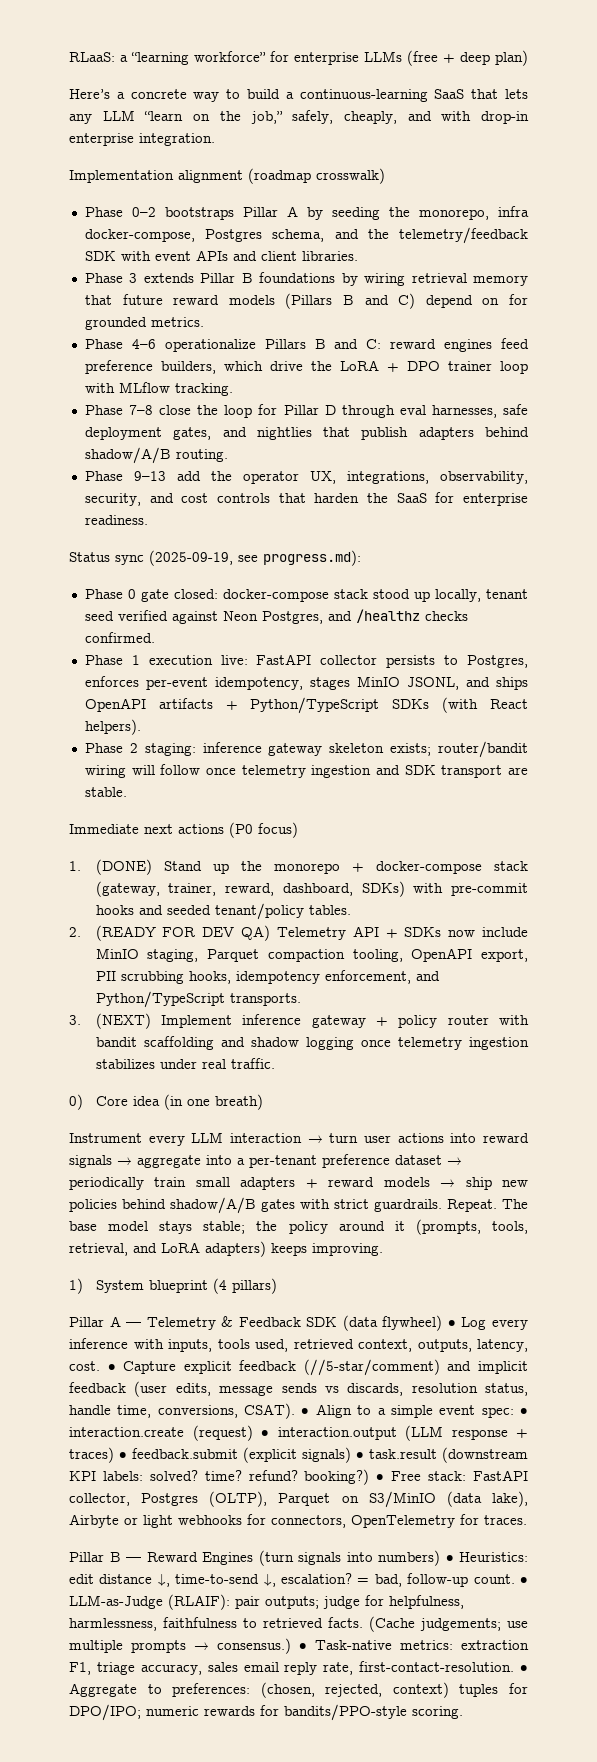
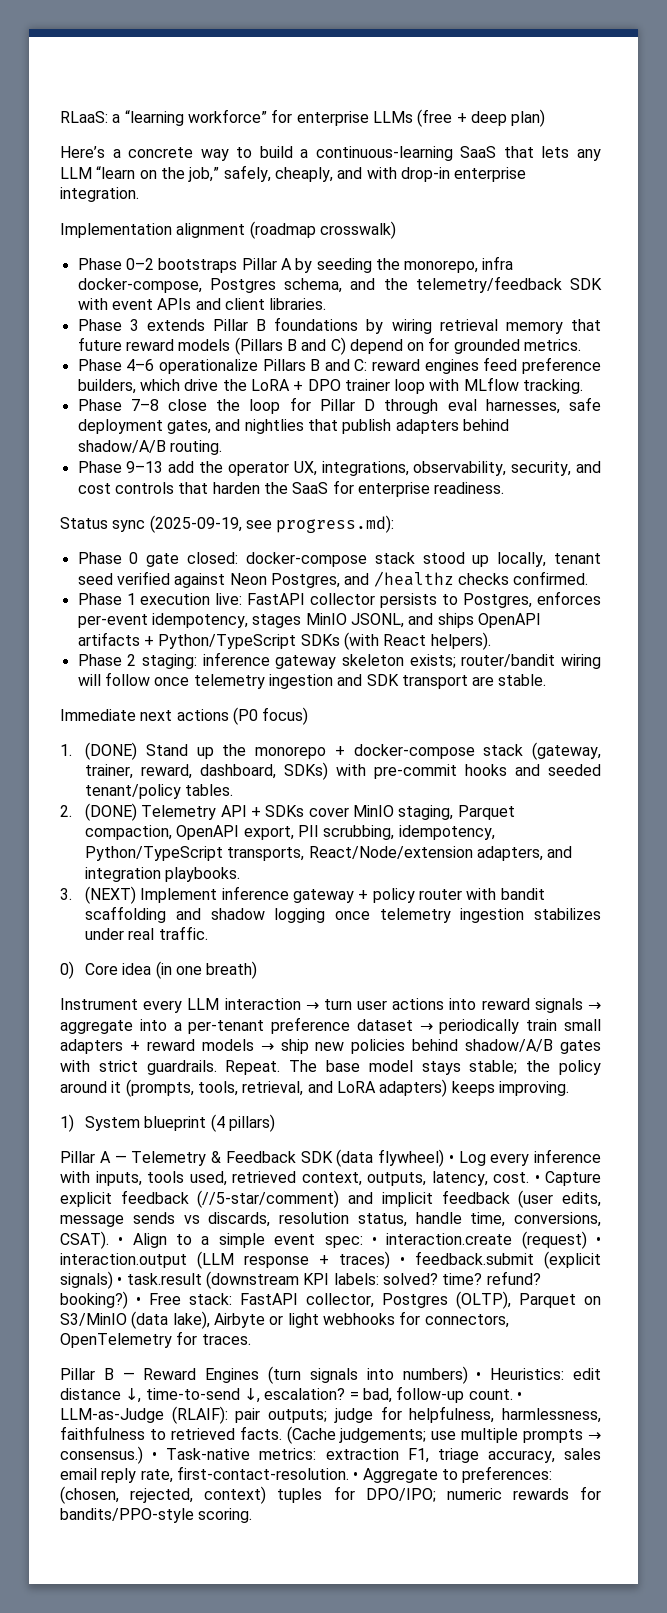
- 2. (READY FOR DEV QA) Telemetry API + SDKs now include MinIO staging, Parquet compaction tooling, OpenAPI export, PII scrubbing hooks, idempotency enforcement, and Python/TypeScript transports.
+ 2. (DONE) Telemetry API + SDKs cover MinIO staging, Parquet compaction, OpenAPI export, PII scrubbing, idempotency, Python/TypeScript transports, React/Node/extension adapters, and integration playbooks.

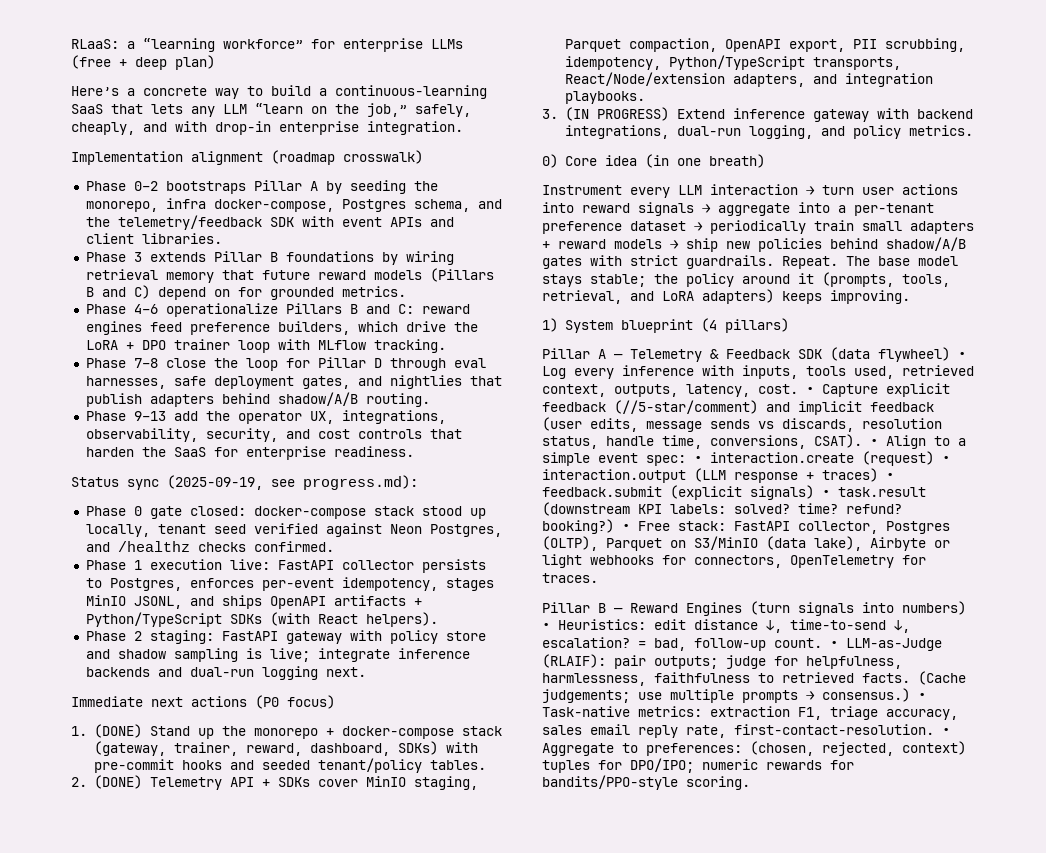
- Phase 2 staging: inference gateway skeleton exists; router/bandit wiring will follow once telemetry ingestion and SDK transport are stable.
+ Phase 2 staging: FastAPI gateway with policy store and shadow sampling is live; integrate inference backends and dual-run logging next.
- 3. (NEXT) Implement inference gateway + policy router with bandit scaffolding and shadow logging once telemetry ingestion stabilizes under real traffic.
+ 3. (IN PROGRESS) Extend inference gateway with backend integrations, dual-run logging, and policy metrics.

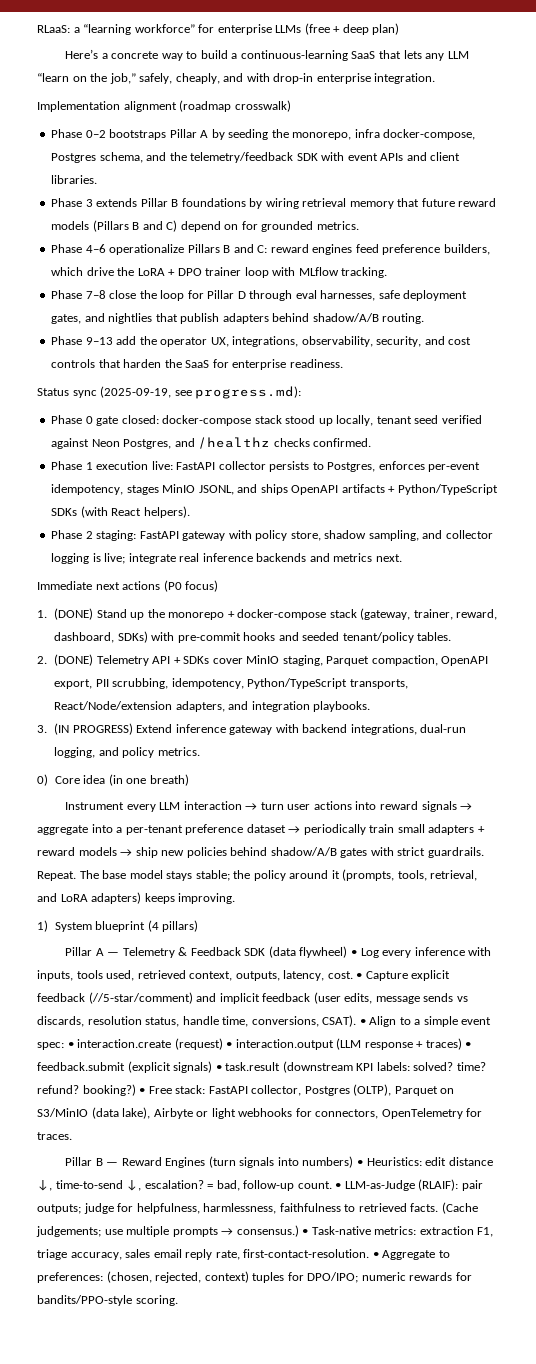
- Phase 2 staging: FastAPI gateway with policy store and shadow sampling is live; integrate inference backends and dual-run logging next.
+ Phase 2 staging: FastAPI gateway with policy store, shadow sampling, and collector logging is live; integrate real inference backends and metrics next.

